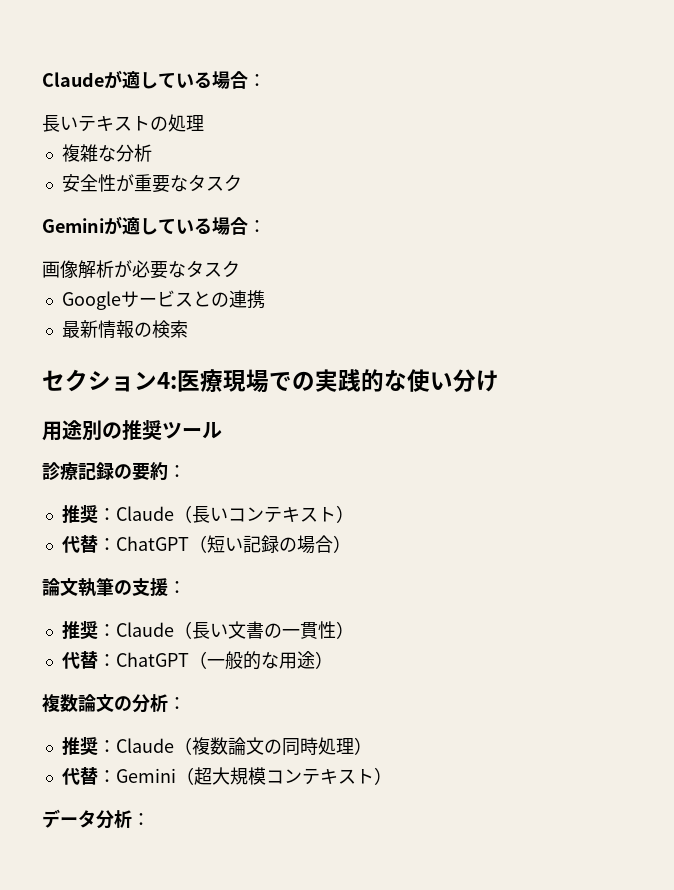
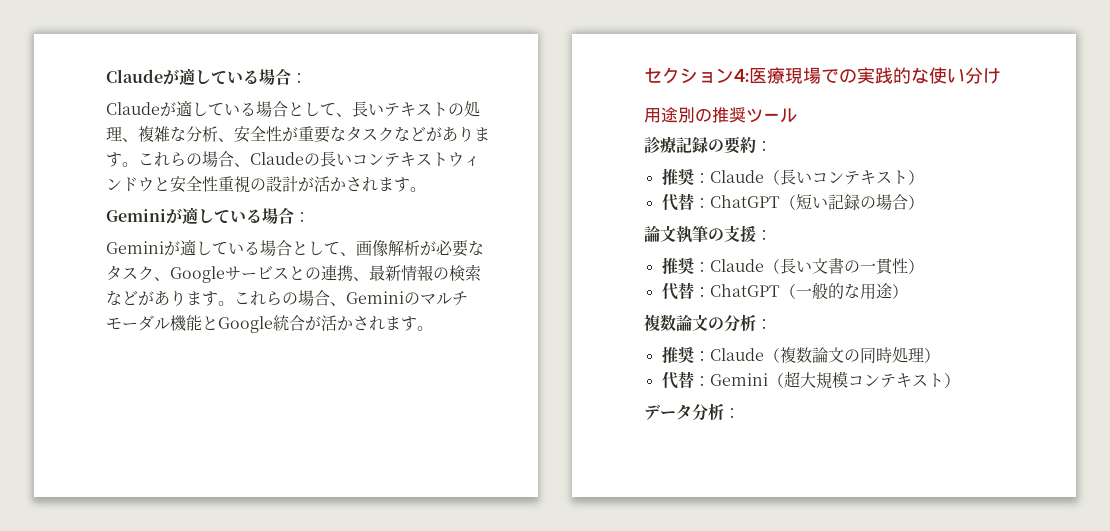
- 長いテキストの処理
- 複雑な分析
- 安全性が重要なタスク
+ Claudeが適している場合として、長いテキストの処理、複雑な分析、安全性が重要なタスクなどがあります。これらの場合、Claudeの長いコンテキストウィンドウと安全性重視の設計が活かされます。
- 画像解析が必要なタスク
- Googleサービスとの連携
- 最新情報の検索
+ Geminiが適している場合として、画像解析が必要なタスク、Googleサービスとの連携、最新情報の検索などがあります。これらの場合、Geminiのマルチモーダル機能とGoogle統合が活かされます。

